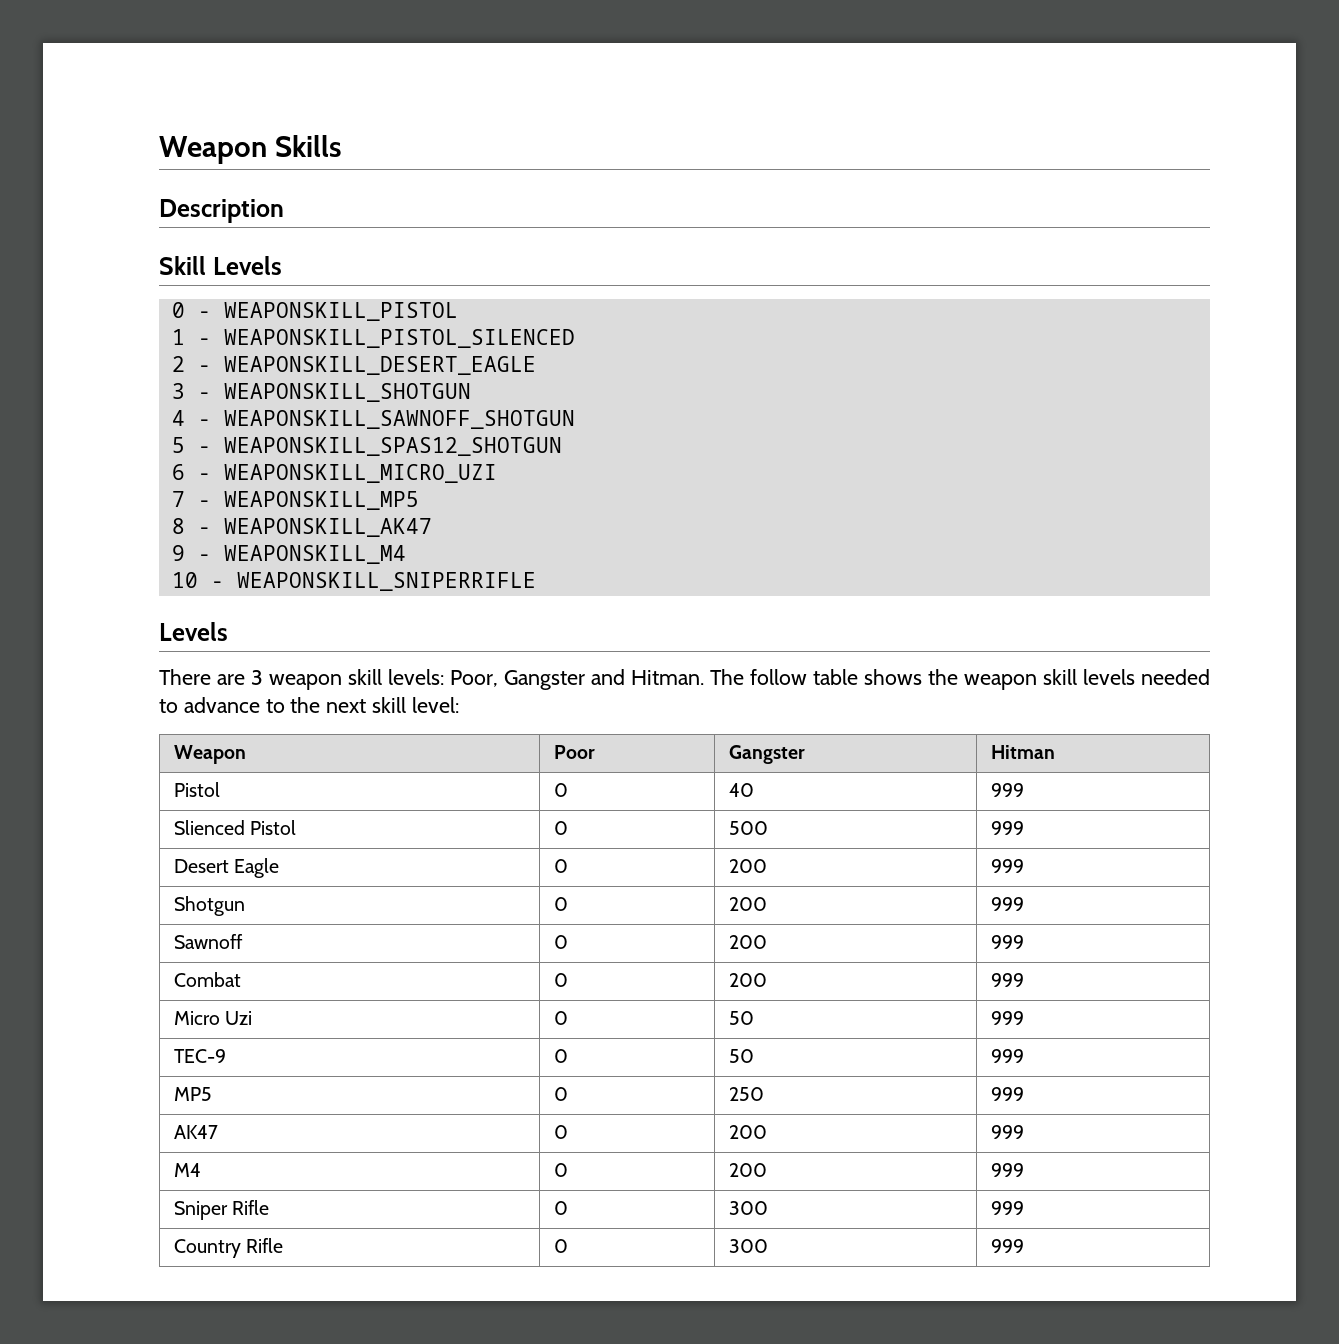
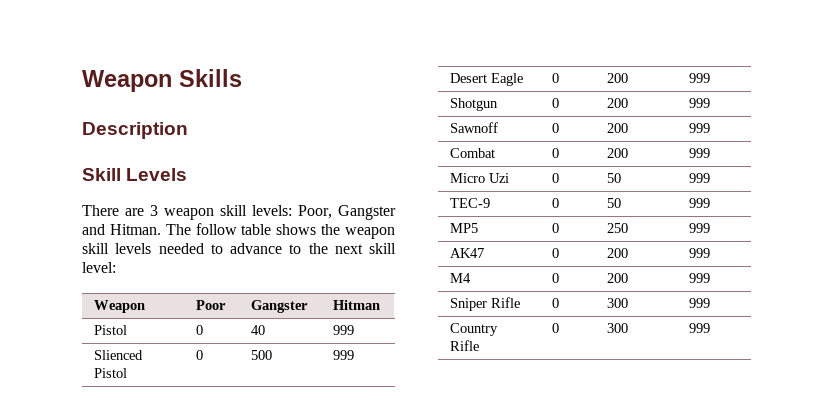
- 0 - WEAPONSKILL_PISTOL
- 1 - WEAPONSKILL_PISTOL_SILENCED
- 2 - WEAPONSKILL_DESERT_EAGLE
- 3 - WEAPONSKILL_SHOTGUN
- 4 - WEAPONSKILL_SAWNOFF_SHOTGUN
- 5 - WEAPONSKILL_SPAS12_SHOTGUN
- 6 - WEAPONSKILL_MICRO_UZI
- 7 - WEAPONSKILL_MP5
- 8 - WEAPONSKILL_AK47
- 9 - WEAPONSKILL_M4
- 10 - WEAPONSKILL_SNIPERRIFLE
- Levels

